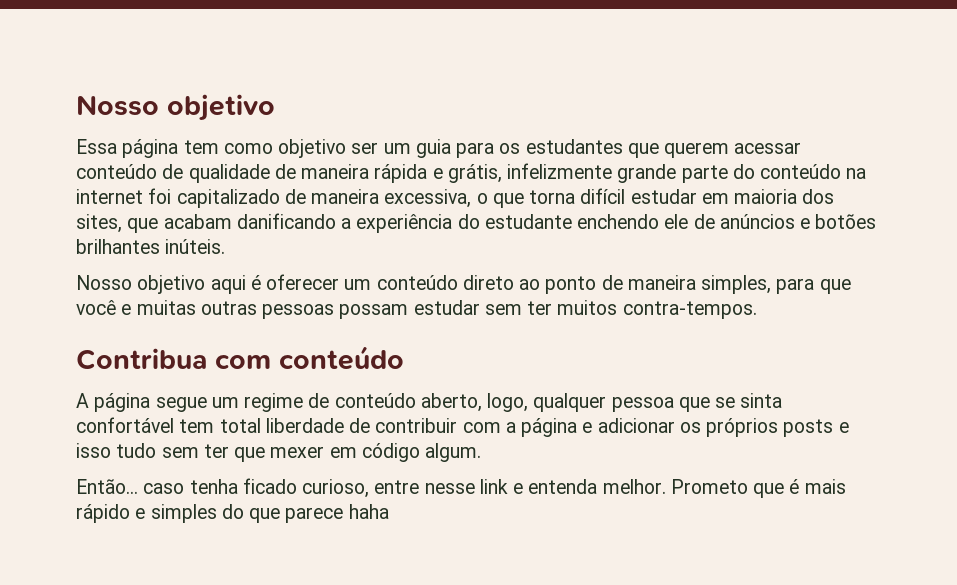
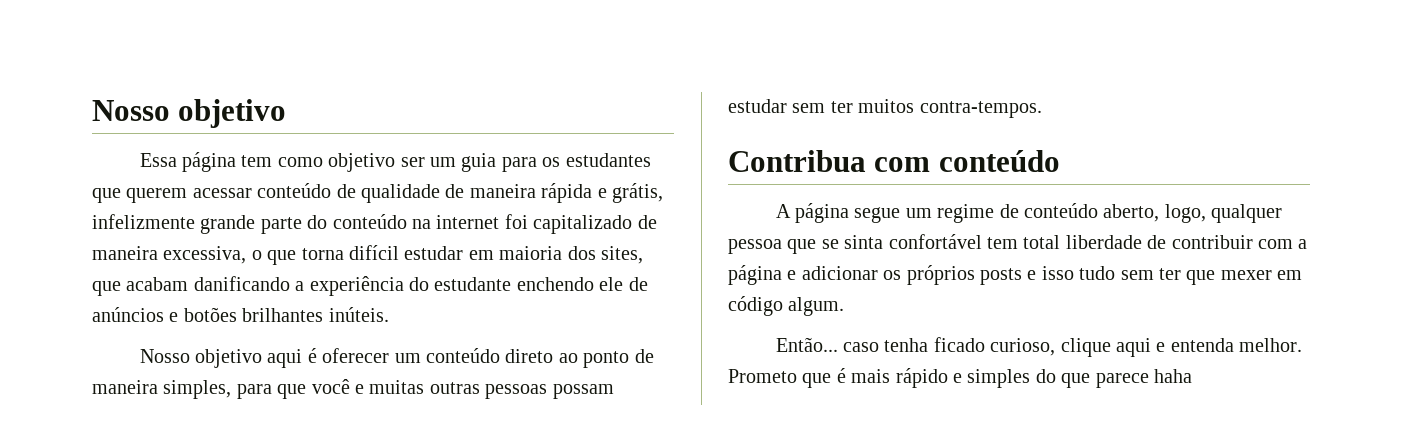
- Então... caso tenha ficado curioso, entre nesse link e entenda melhor.
+ Então... caso tenha ficado curioso, clique aqui e entenda melhor.

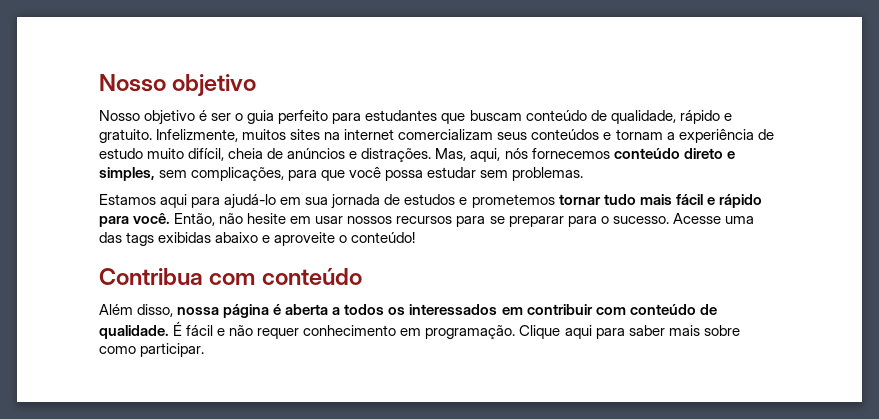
- Essa página tem como objetivo ser um guia para os estudantes que querem acessar conteúdo de qualidade de maneira rápida e grátis, infelizmente grande parte do conteúdo na internet foi capitalizado de maneira excessiva, o que torna difícil estudar em maioria dos sites, que acabam danificando a experiência do estudante enchendo ele de anúncios e botões brilhantes inúteis.
- Nosso objetivo aqui é oferecer um conteúdo direto ao ponto de maneira simples, para que você e muitas outras pessoas possam estudar sem ter muitos contra-tempos.
+ Nosso objetivo é ser o guia perfeito para estudantes que buscam conteúdo de qualidade, rápido e gratuito. Infelizmente, muitos sites na internet comercializam seus conteúdos e tornam a experiência de estudo muito difícil, cheia de anúncios e distrações. Mas, aqui, nós fornecemos conteúdo direto e simples, sem complicações, para que você possa estudar sem problemas.
+ Estamos aqui para ajudá-lo em sua jornada de estudos e prometemos tornar tudo mais fácil e rápido para você. Então, não hesite em usar nossos recursos para se preparar para o sucesso. Acesse uma das tags exibidas abaixo e aproveite o conteúdo!
  Contribua com conteúdo
- A página segue um regime de conteúdo aberto, logo, qualquer pessoa que se sinta confortável tem total liberdade de contribuir com a página e adicionar os próprios posts e isso tudo sem ter que mexer em código algum.
- Então... caso tenha ficado curioso, clique aqui e entenda melhor. Prometo que é mais rápido e simples do que parece haha
+ Além disso, nossa página é aberta a todos os interessados em contribuir com conteúdo de qualidade. É fácil e não requer conhecimento em programação. Clique aqui para saber mais sobre como participar.

